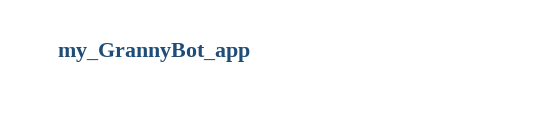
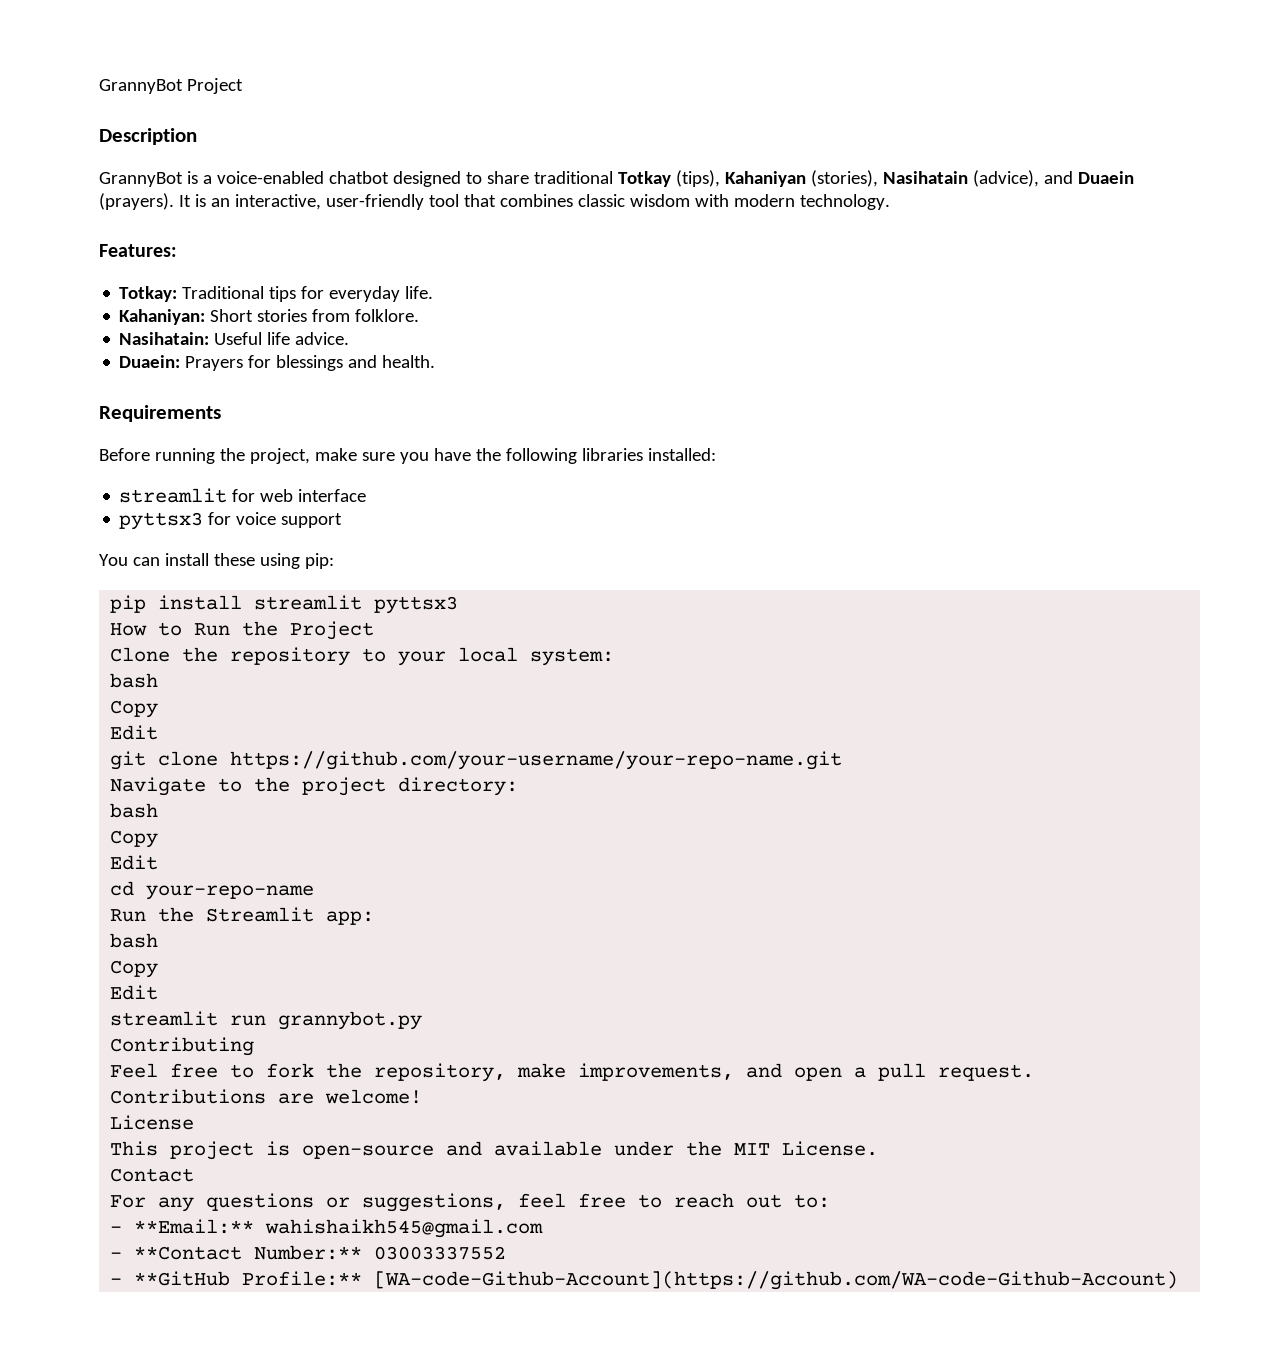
- my_GrannyBot_app
+ GrannyBot Project
+ Description
+ GrannyBot is a voice-enabled chatbot designed to share traditional Totkay (tips), Kahaniyan (stories), Nasihatain (advice), and Duaein (prayers). It is an interactive, user-friendly tool that combines classic wisdom with modern technology.
+ Features:
+ Totkay: Traditional tips for everyday life.
+ Kahaniyan: Short stories from folklore.
+ Nasihatain: Useful life advice.
+ Duaein: Prayers for blessings and health.
+ Requirements
+ Before running the project, make sure you have the following libraries installed:
+ streamlit for web interface
+ pyttsx3 for voice support
+ You can install these using pip:
+ pip install streamlit pyttsx3
+ How to Run the Project
+ Clone the repository to your local system:
+ bash
+ Copy
+ Edit
+ git clone https://github.com/your-username/your-repo-name.git
+ Navigate to the project directory:
+ bash
+ Copy
+ Edit
+ cd your-repo-name
+ Run the Streamlit app:
+ bash
+ Copy
+ Edit
+ streamlit run grannybot.py
+ Contributing
+ Feel free to fork the repository, make improvements, and open a pull request. Contributions are welcome!
+ License
+ This project is open-source and available under the MIT License.
+ Contact
+ For any questions or suggestions, feel free to reach out to:
+ - **Email:** wahishaikh545@gmail.com
+ - **Contact Number:** 03003337552
+ - **GitHub Profile:** [WA-code-Github-Account](https://github.com/WA-code-Github-Account)

